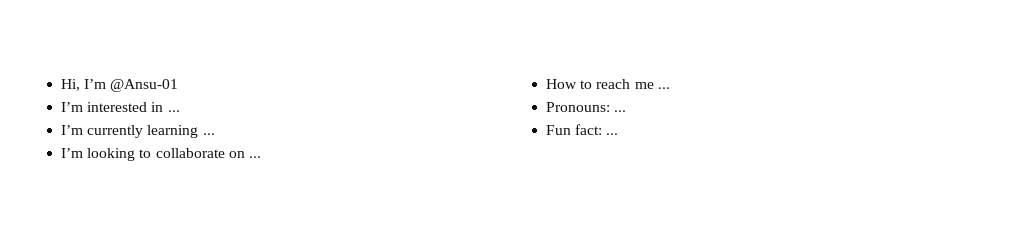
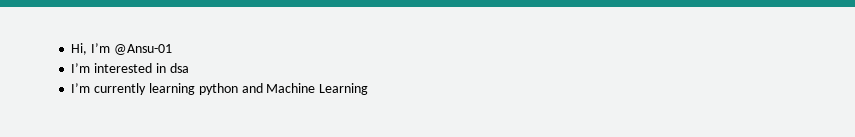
- I’m interested in ...
+ I’m interested in dsa
- I’m currently learning ...
- I’m looking to collaborate on ...
- How to reach me ...
- Pronouns: ...
- Fun fact: ...
+ I’m currently learning python and Machine Learning

